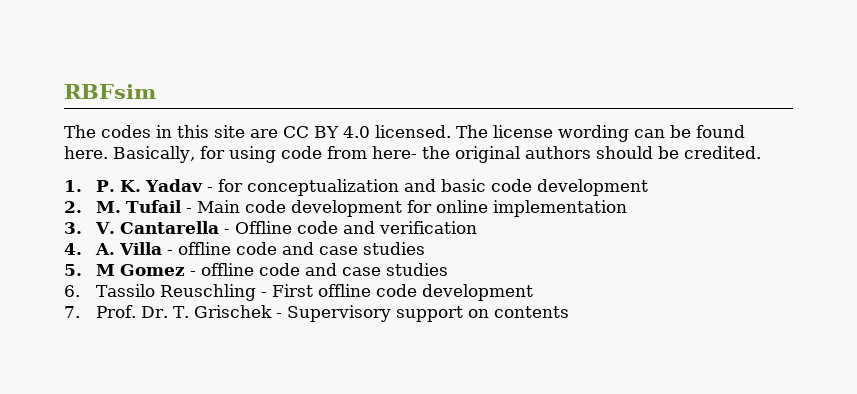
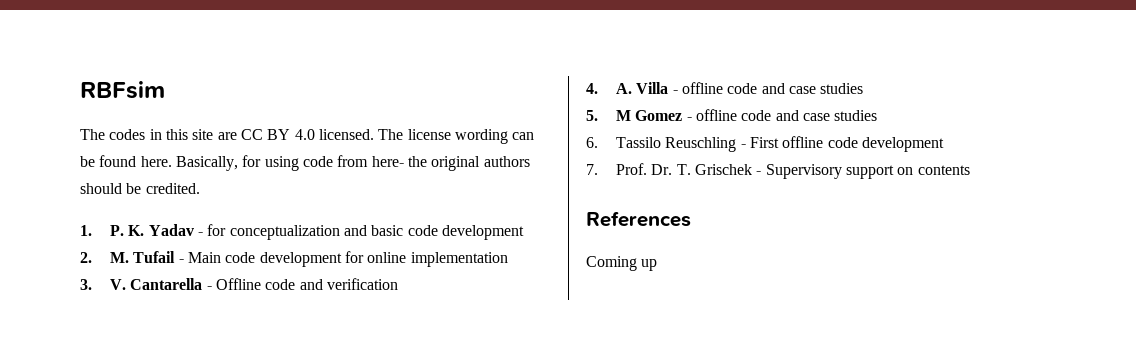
+ References
+ Coming up

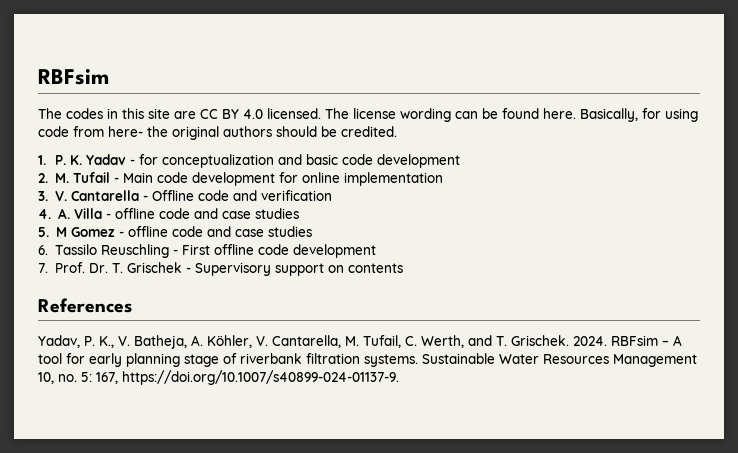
- Coming up
+ Yadav, P. K., V. Batheja, A. Köhler, V. Cantarella, M. Tufail, C. Werth, and T. Grischek. 2024. RBFsim – A tool for early planning stage of riverbank filtration systems. Sustainable Water Resources Management 10, no. 5: 167, https://doi.org/10.1007/s40899-024-01137-9.

